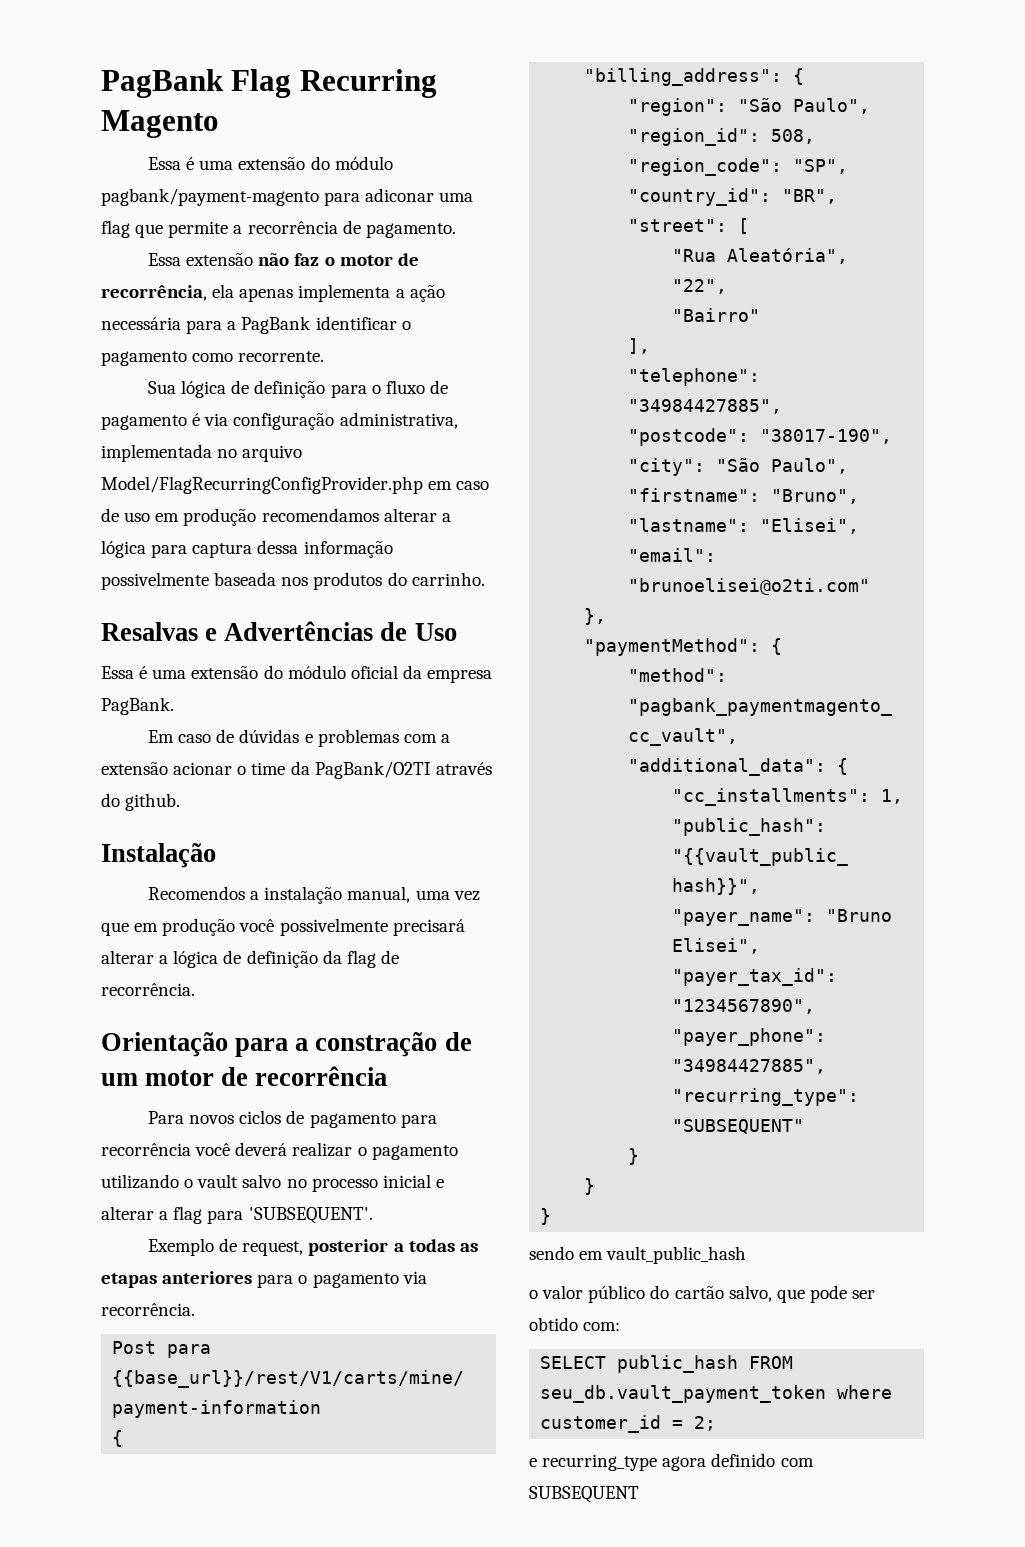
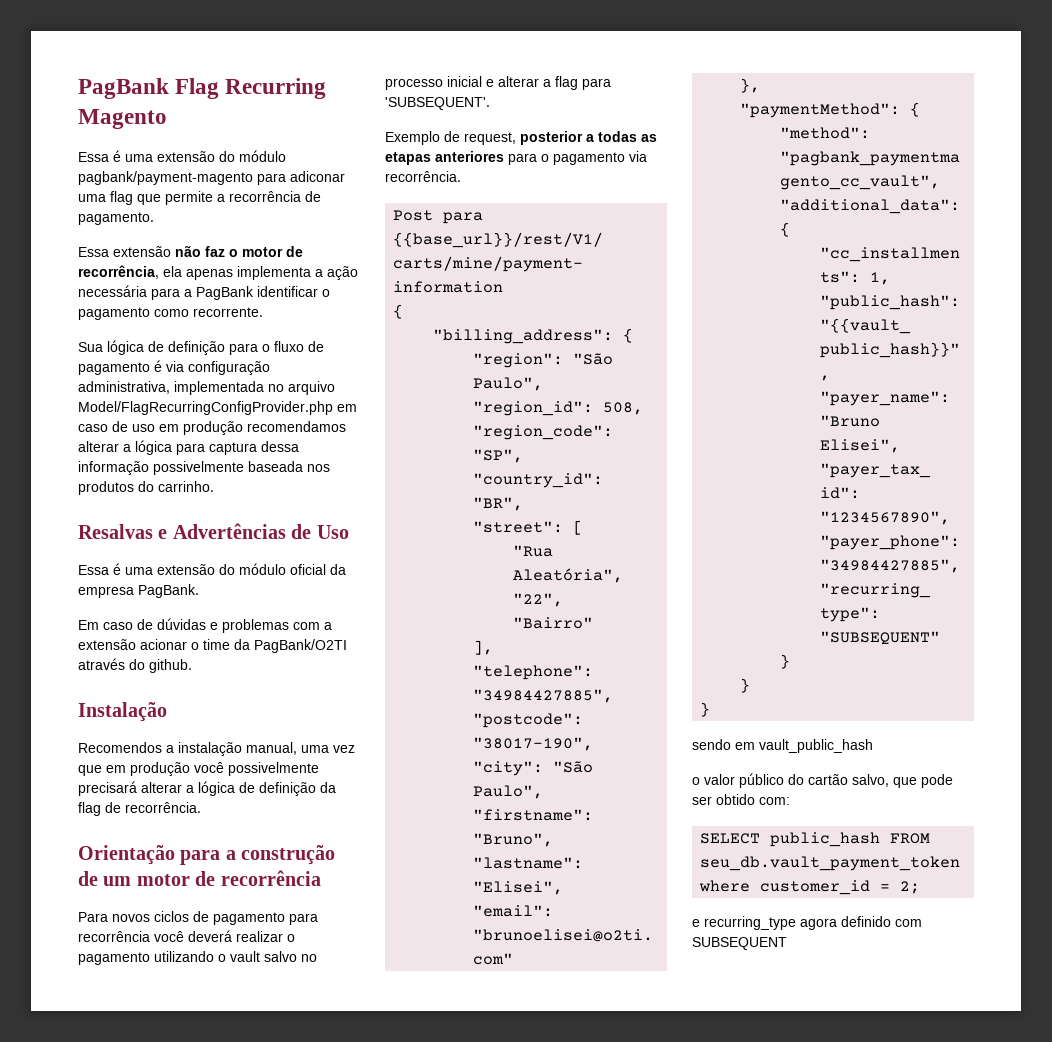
- Orientação para a constração de um motor de recorrência
+ Orientação para a construção de um motor de recorrência

